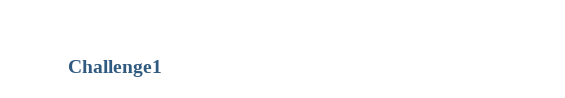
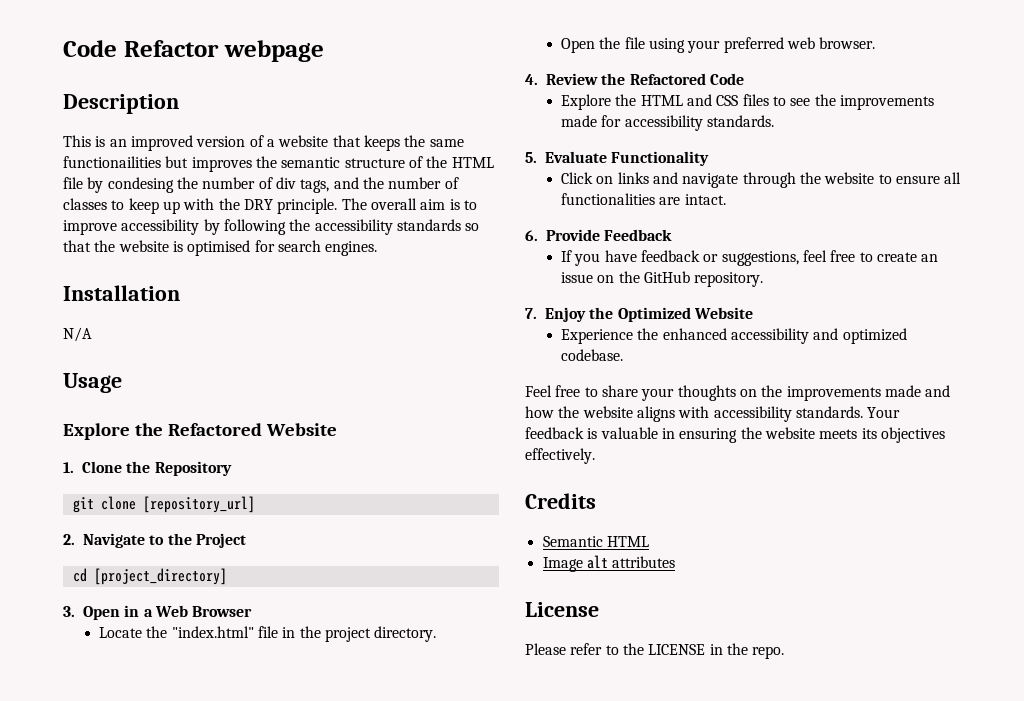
- Challenge1
+ Code Refactor webpage
+ Description
+ This is an improved version of a website that keeps the same functionailities but improves the semantic structure of the HTML file by condesing the number of div tags, and the number of classes to keep up with the DRY principle. The overall aim is to improve accessibility by following the accessibility standards so that the website is optimised for search engines.
+ Installation
+ N/A
+ Usage
+ Explore the Refactored Website
+ 1. Clone the Repository
+ git clone [repository_url]
+ 2. Navigate to the Project
+ cd [project_directory]
+ 3. Open in a Web Browser
+ Locate the "index.html" file in the project directory.
+ Open the file using your preferred web browser.
+ 4. Review the Refactored Code
+ Explore the HTML and CSS files to see the improvements made for accessibility standards.
+ 5. Evaluate Functionality
+ Click on links and navigate through the website to ensure all functionalities are intact.
+ 6. Provide Feedback
+ If you have feedback or suggestions, feel free to create an issue on the GitHub repository.
+ 7. Enjoy the Optimized Website
+ Experience the enhanced accessibility and optimized codebase.
+ Feel free to share your thoughts on the improvements made and how the website aligns with accessibility standards. Your feedback is valuable in ensuring the website meets its objectives effectively.
+ Credits
+ Semantic HTML
+ Image alt attributes
+ License
+ Please refer to the LICENSE in the repo.

